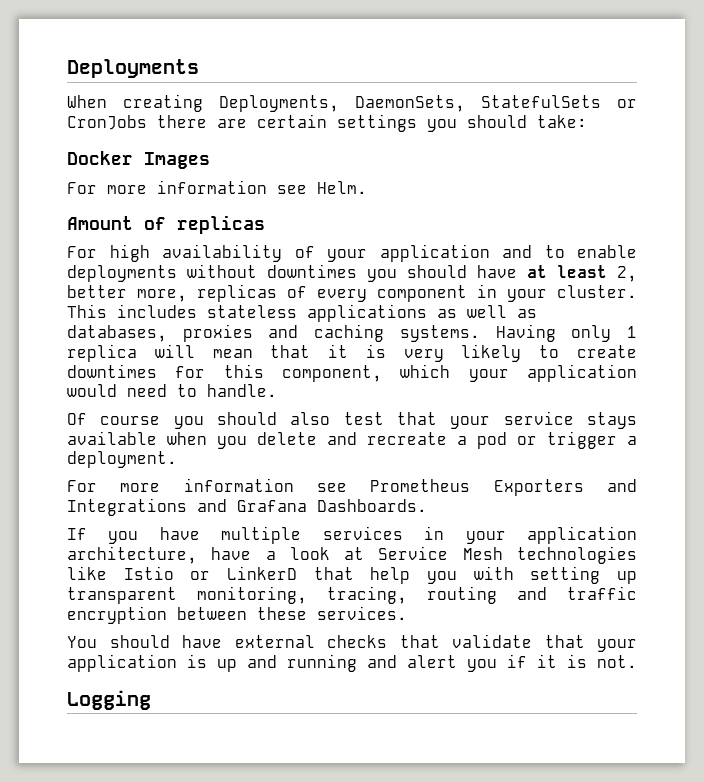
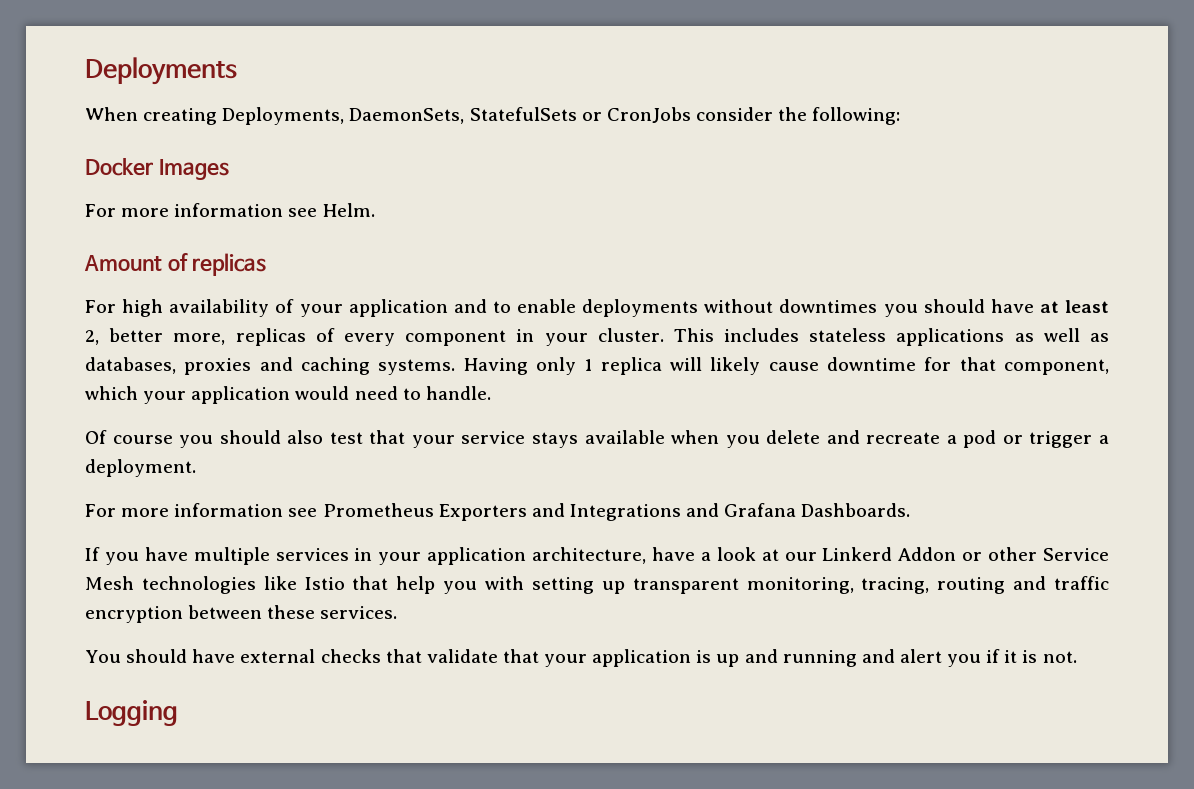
- When creating Deployments, DaemonSets, StatefulSets or CronJobs there are certain settings you should take:
+ When creating Deployments, DaemonSets, StatefulSets or CronJobs consider the following:
- Having only 1 replica will mean that it is very likely to create downtimes for this component, which your application would need to handle.
+ Having only 1 replica will likely cause downtime for that component, which your application would need to handle.
- If you have multiple services in your application architecture, have a look at Service Mesh technologies like Istio or LinkerD that help you with setting up transparent monitoring, tracing, routing and traffic encryption between these services.
+ If you have multiple services in your application architecture, have a look at our Linkerd Addon or other Service Mesh technologies like Istio that help you with setting up transparent monitoring, tracing, routing and traffic encryption between these services.

